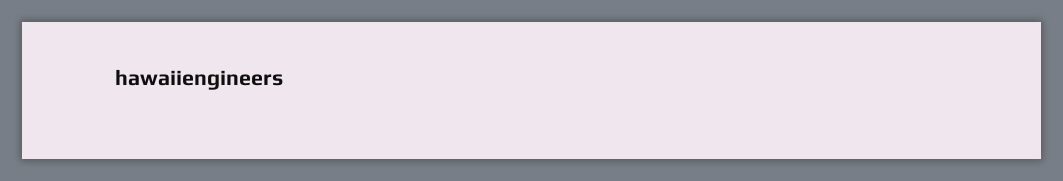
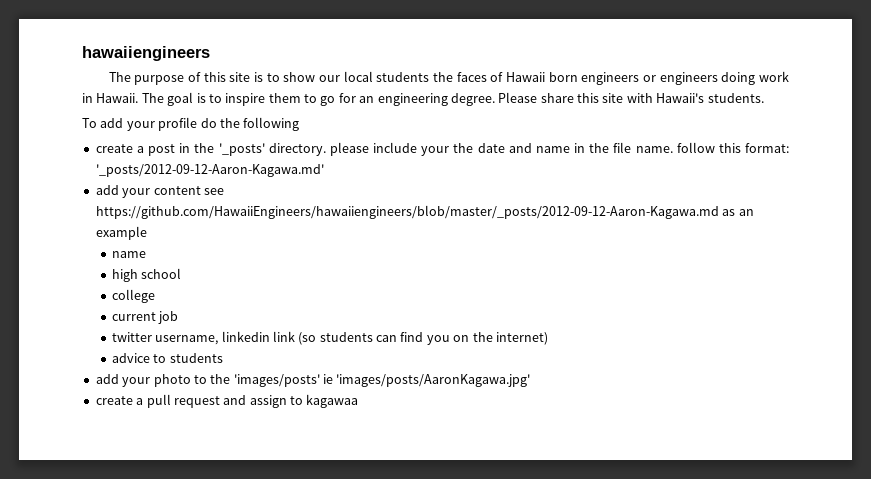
+ The purpose of this site is to show our local students the faces of Hawaii born engineers or engineers doing work in Hawaii. The goal is to inspire them to go for an engineering degree. Please share this site with Hawaii's students.
+ To add your profile do the following
+ create a post in the '_posts' directory. please include your the date and name in the file name. follow this format: '_posts/2012-09-12-Aaron-Kagawa.md'
+ add your content see https://github.com/HawaiiEngineers/hawaiiengineers/blob/master/_posts/2012-09-12-Aaron-Kagawa.md as an example
+ name
+ high school
+ college
+ current job
+ twitter username, linkedin link (so students can find you on the internet)
+ advice to students
+ add your photo to the 'images/posts' ie 'images/posts/AaronKagawa.jpg'
+ create a pull request and assign to kagawaa

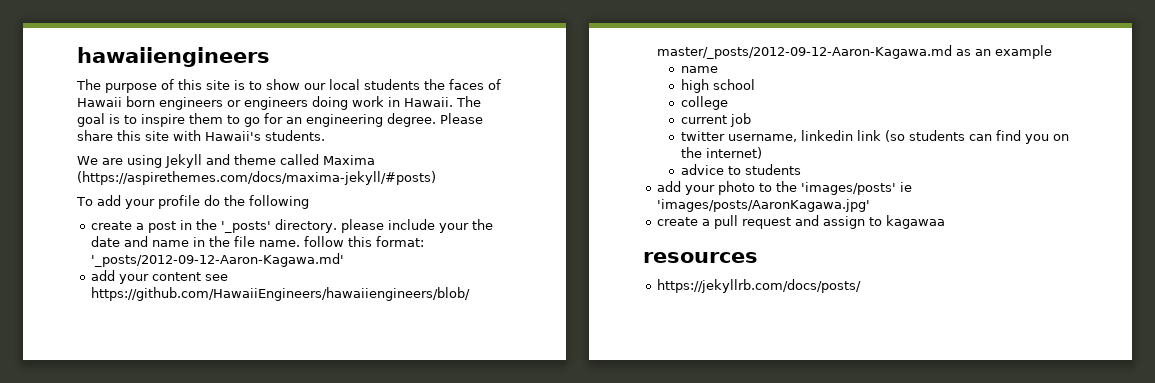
+ We are using Jekyll and theme called Maxima (https://aspirethemes.com/docs/maxima-jekyll/#posts)
+ resources
+ https://jekyllrb.com/docs/posts/

